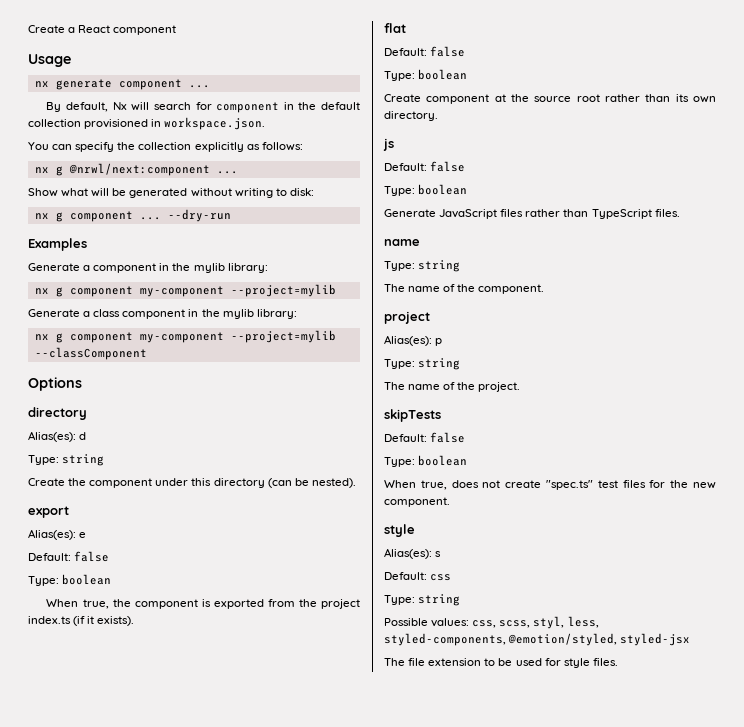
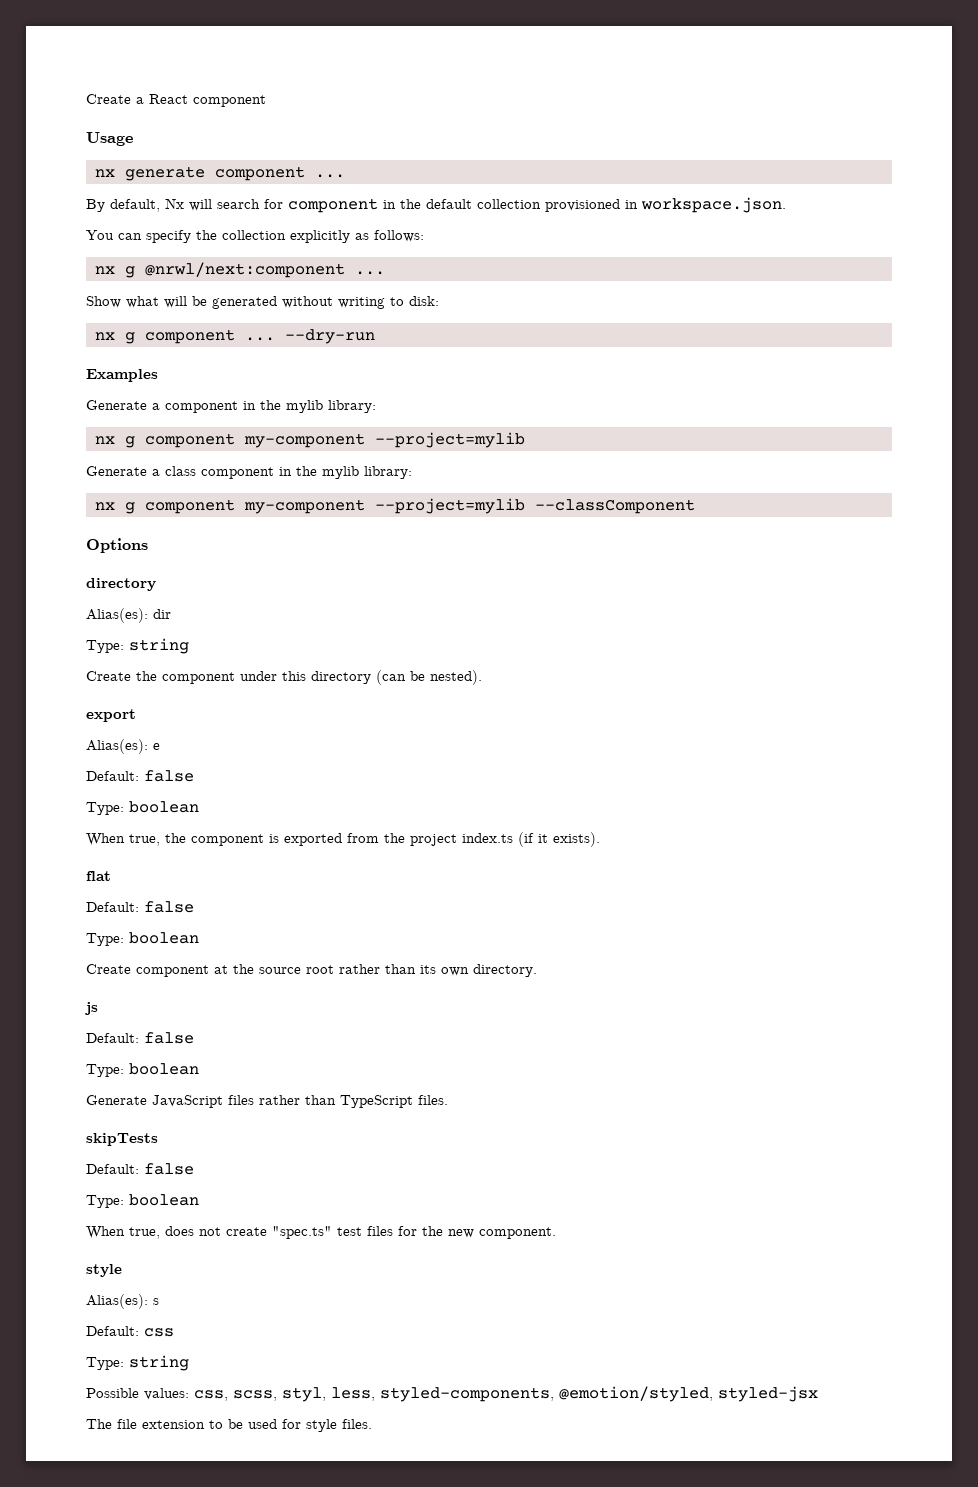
- Alias(es): d
+ Alias(es): dir
  Generate JavaScript files rather than TypeScript files.
- name
- Type: string
- The name of the component.
- project
- Alias(es): p
- Type: string
- The name of the project.

